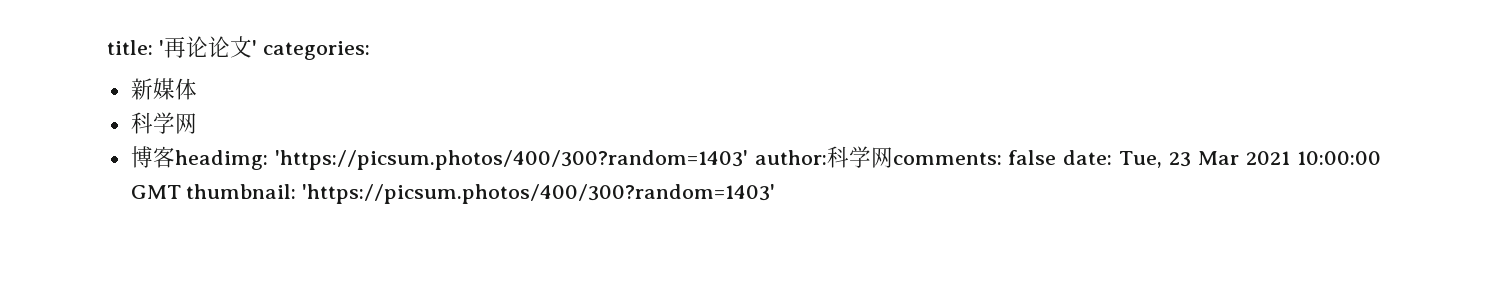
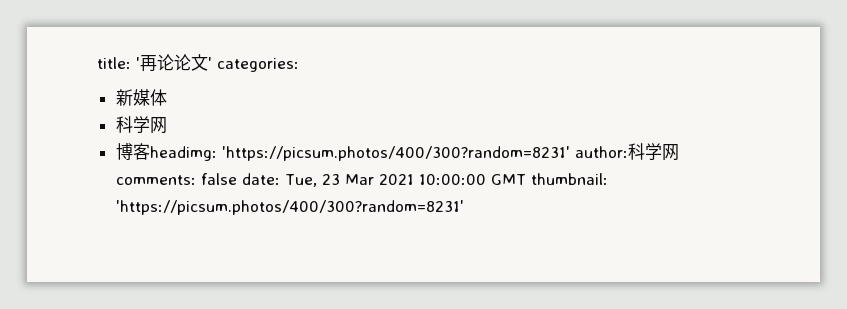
- 博客headimg: 'https://picsum.photos/400/300?random=1403' author:科学网comments: false date: Tue, 23 Mar 2021 10:00:00 GMT thumbnail: 'https://picsum.photos/400/300?random=1403'
+ 博客headimg: 'https://picsum.photos/400/300?random=8231' author:科学网comments: false date: Tue, 23 Mar 2021 10:00:00 GMT thumbnail: 'https://picsum.photos/400/300?random=8231'

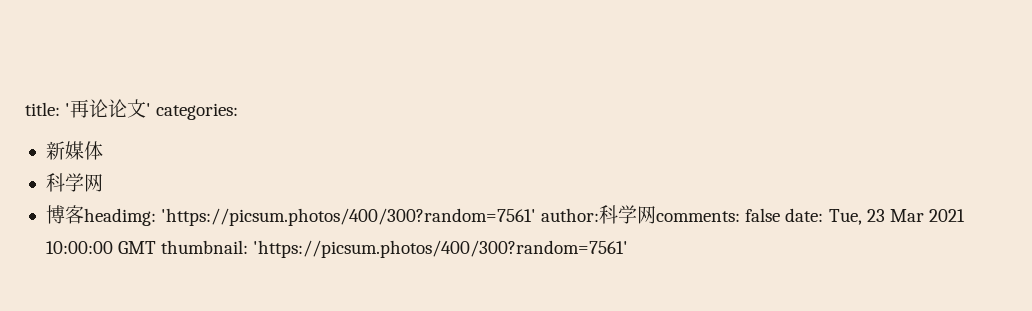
- 博客headimg: 'https://picsum.photos/400/300?random=8231' author:科学网comments: false date: Tue, 23 Mar 2021 10:00:00 GMT thumbnail: 'https://picsum.photos/400/300?random=8231'
+ 博客headimg: 'https://picsum.photos/400/300?random=7561' author:科学网comments: false date: Tue, 23 Mar 2021 10:00:00 GMT thumbnail: 'https://picsum.photos/400/300?random=7561'

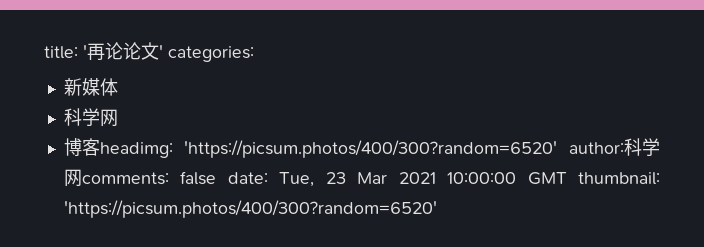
- 博客headimg: 'https://picsum.photos/400/300?random=7561' author:科学网comments: false date: Tue, 23 Mar 2021 10:00:00 GMT thumbnail: 'https://picsum.photos/400/300?random=7561'
+ 博客headimg: 'https://picsum.photos/400/300?random=6520' author:科学网comments: false date: Tue, 23 Mar 2021 10:00:00 GMT thumbnail: 'https://picsum.photos/400/300?random=6520'

